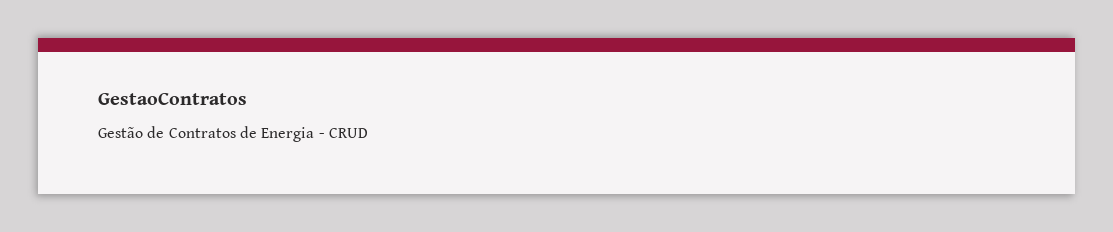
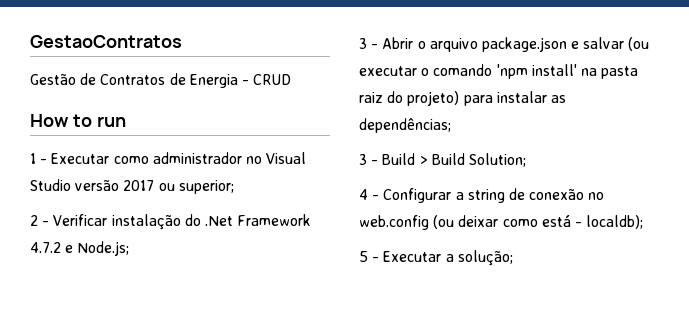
+ How to run
+ 1 - Executar como administrador no Visual Studio versão 2017 ou superior;
+ 2 - Verificar instalação do .Net Framework 4.7.2 e Node.js;
+ 3 - Abrir o arquivo package.json e salvar (ou executar o comando 'npm install' na pasta raiz do projeto) para instalar as dependências;
+ 3 - Build > Build Solution;
+ 4 - Configurar a string de conexão no web.config (ou deixar como está - localdb);
+ 5 - Executar a solução;

